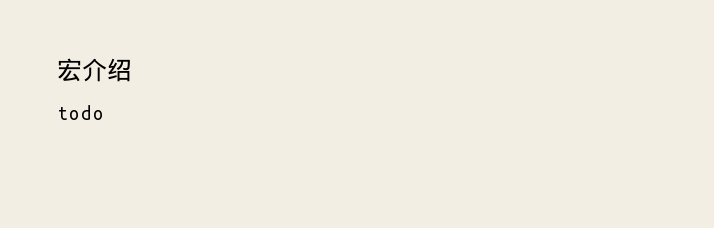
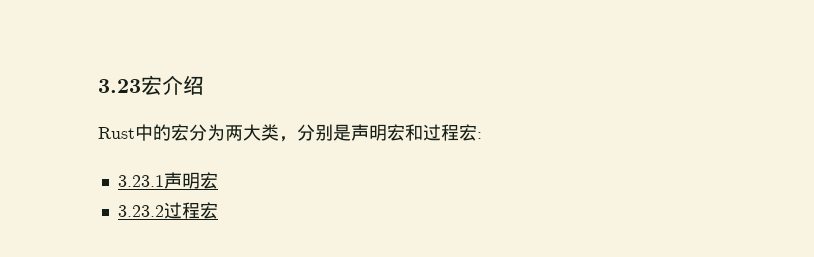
- 宏介绍
+ 3.23宏介绍
- todo
+ Rust中的宏分为两大类，分别是声明宏和过程宏:
+ 3.23.1声明宏
+ 3.23.2过程宏

